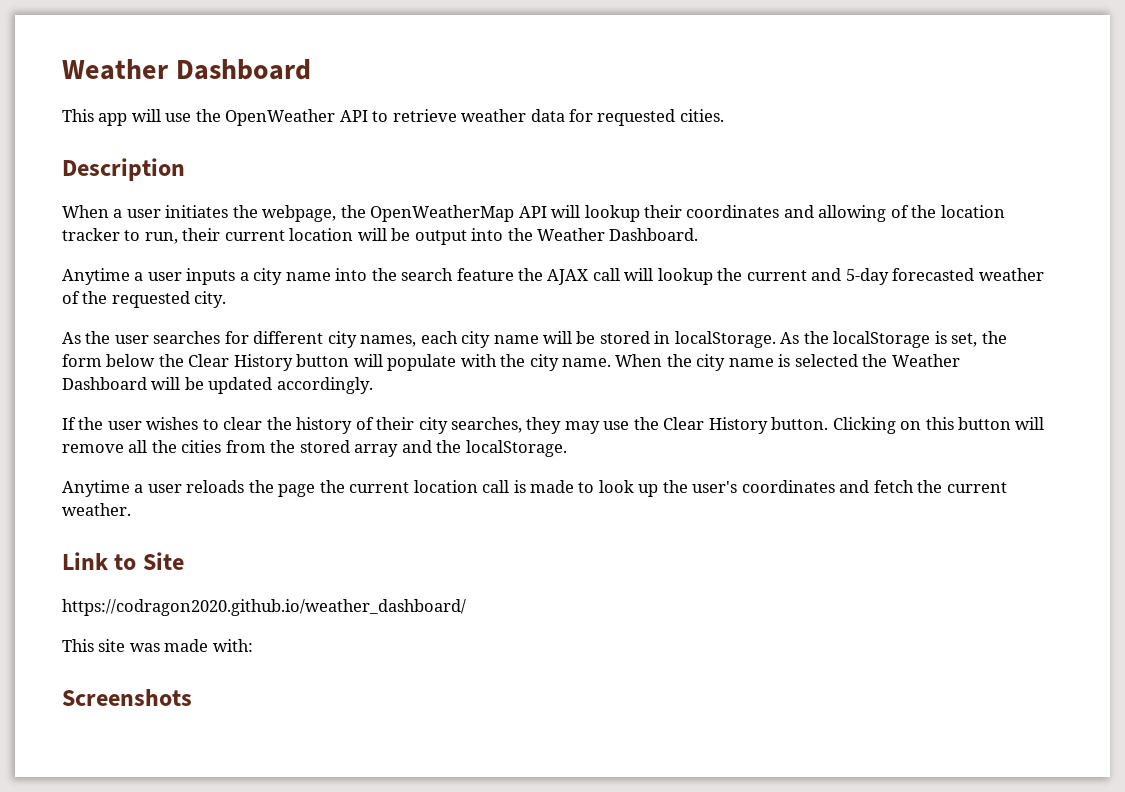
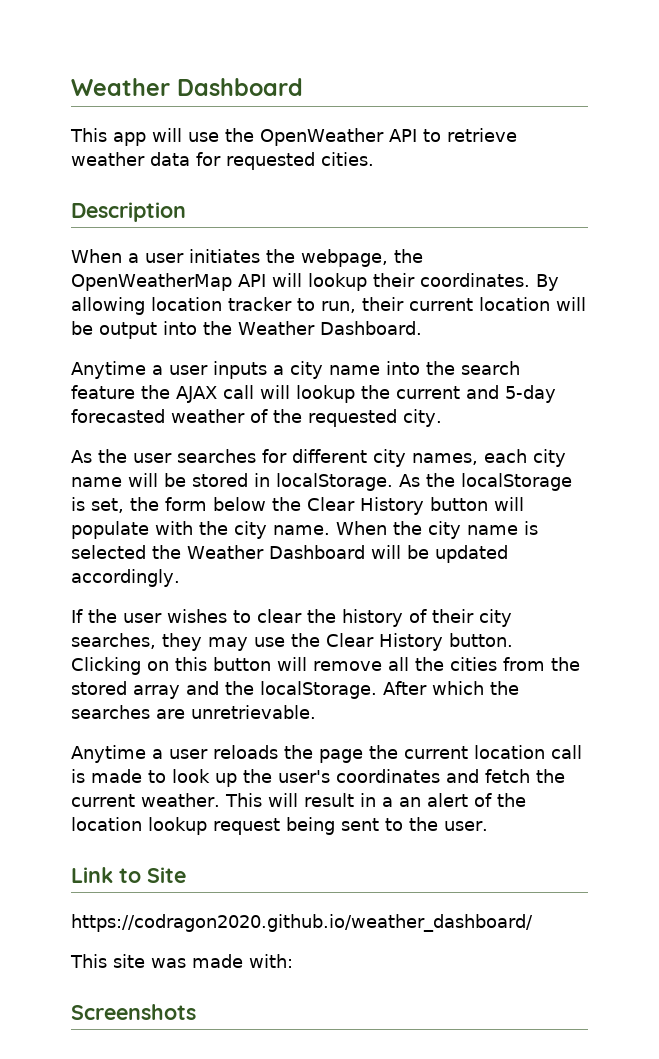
- When a user initiates the webpage, the OpenWeatherMap API will lookup their coordinates and allowing of the location tracker to run, their current location will be output into the Weather Dashboard.
+ When a user initiates the webpage, the OpenWeatherMap API will lookup their coordinates. By allowing location tracker to run, their current location will be output into the Weather Dashboard.
+ After which the searches are unretrievable.
+ This will result in a an alert of the location lookup request being sent to the user.

